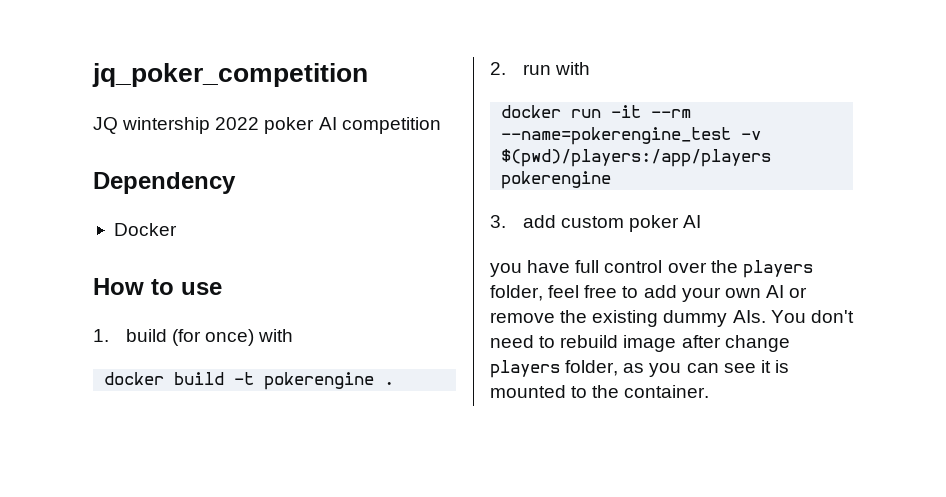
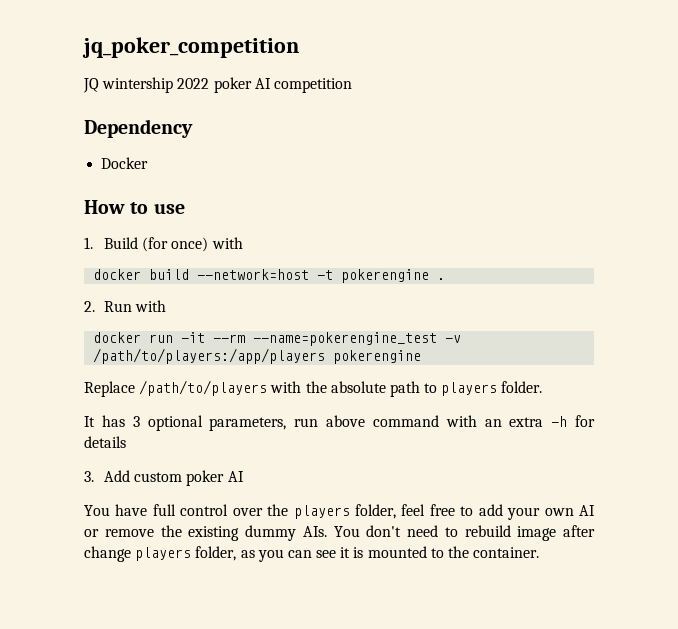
- 1. build (for once) with
+ 1. Build (for once) with
- docker build -t pokerengine .
+ docker build --network=host -t pokerengine .
- 2. run with
+ 2. Run with
- docker run -it --rm --name=pokerengine_test -v $(pwd)/players:/app/players pokerengine
+ docker run -it --rm --name=pokerengine_test -v /path/to/players:/app/players pokerengine
+ Replace /path/to/players with the absolute path to players folder.
+ It has 3 optional parameters, run above command with an extra -h for details
- 3. add custom poker AI
+ 3. Add custom poker AI
- you have full control over the players folder, feel free to add your own AI or remove the existing dummy AIs. You don't need to rebuild image after change players folder, as you can see it is mounted to the container.
+ You have full control over the players folder, feel free to add your own AI or remove the existing dummy AIs. You don't need to rebuild image after change players folder, as you can see it is mounted to the container.

